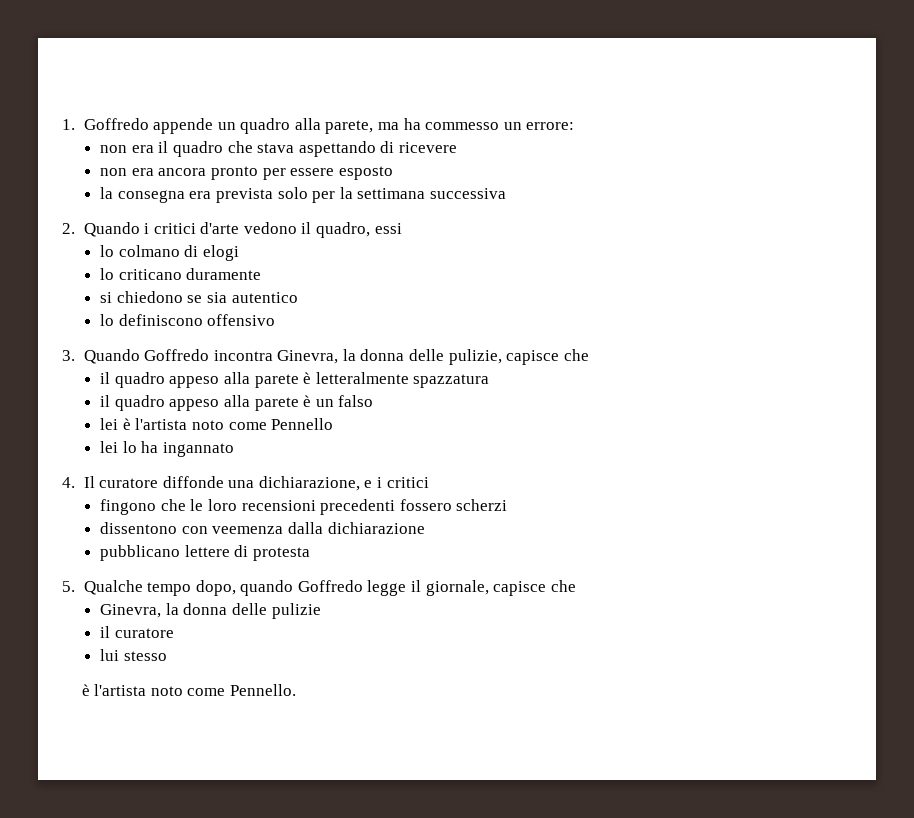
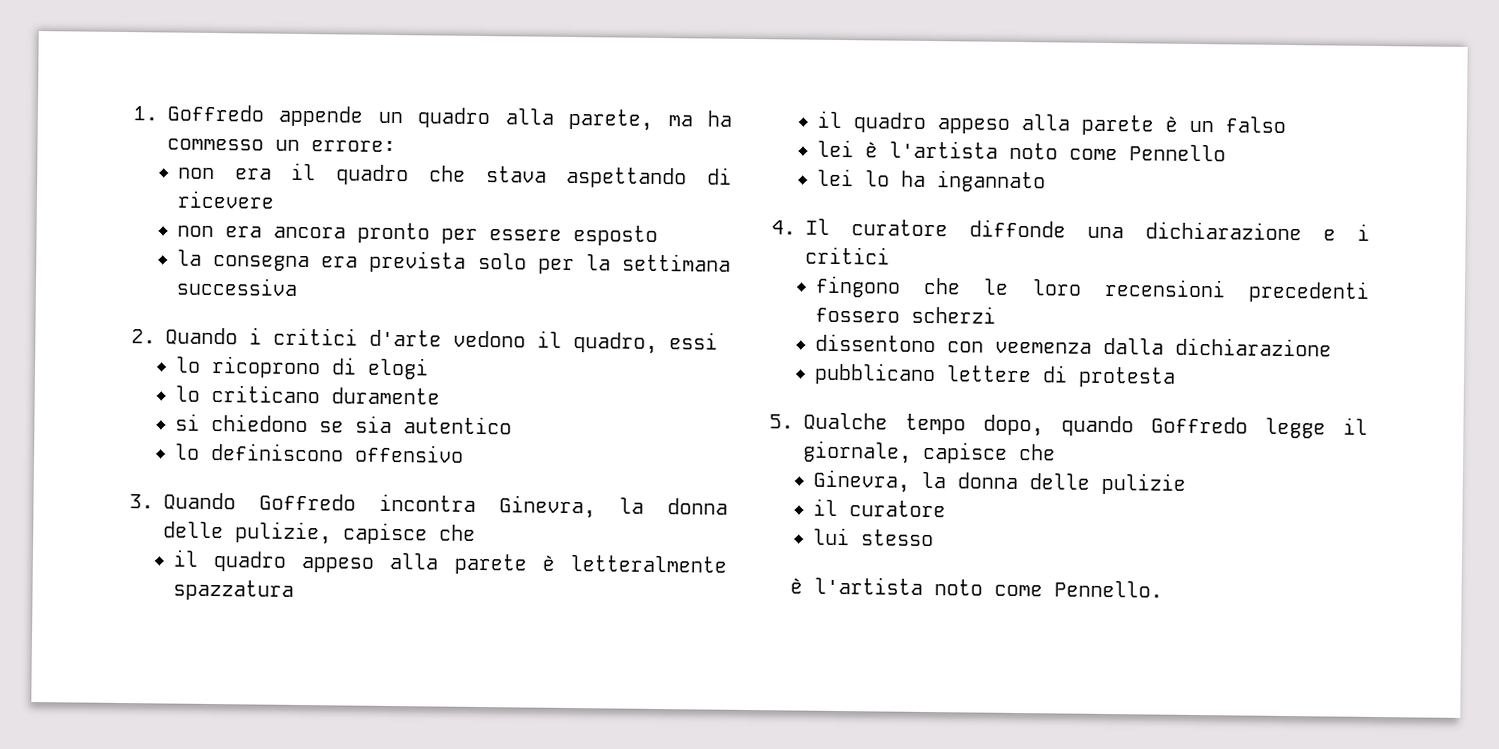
- lo colmano di elogi
+ lo ricoprono di elogi
- 4. Il curatore diffonde una dichiarazione, e i critici
+ 4. Il curatore diffonde una dichiarazione e i critici

